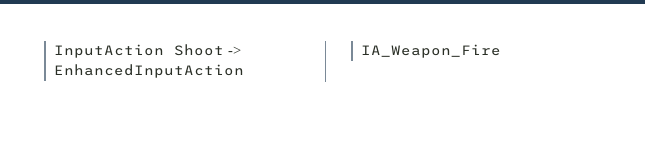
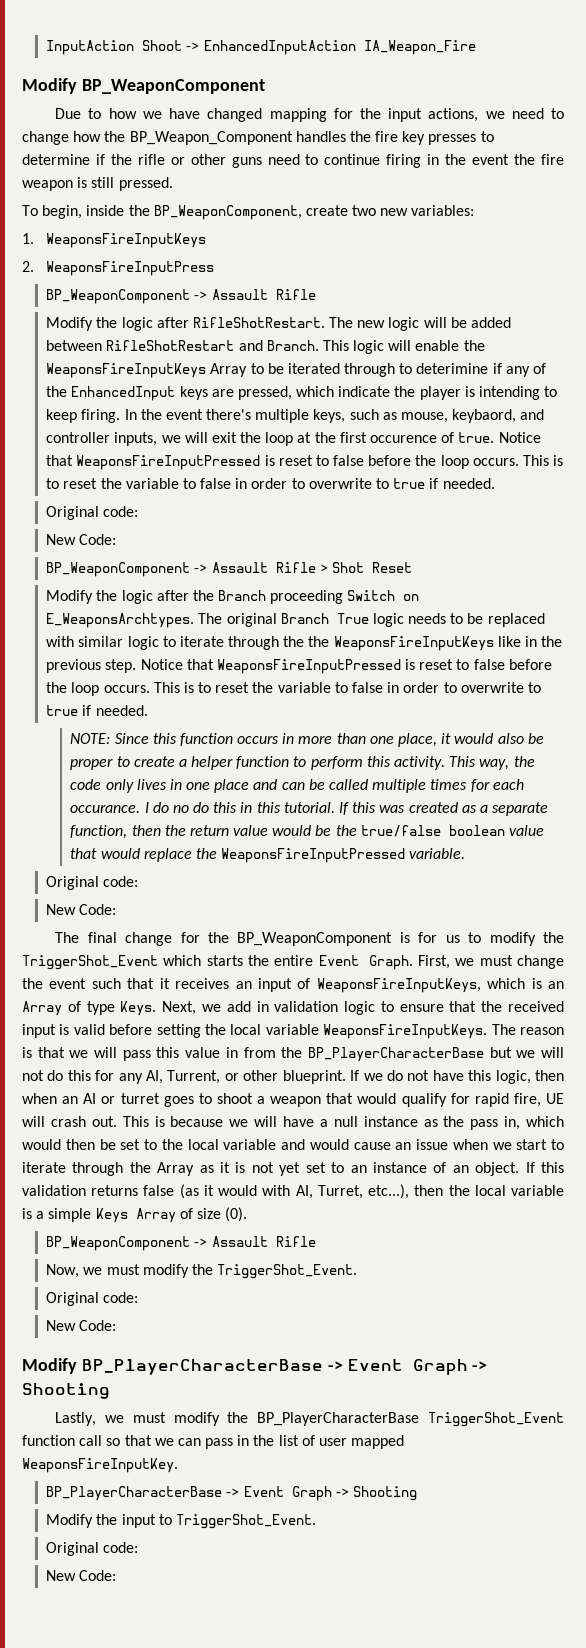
+ Modify BP_WeaponComponent
+ Due to how we have changed mapping for the input actions, we need to change how the BP_Weapon_Component handles the fire key presses to determine if the rifle or other guns need to continue firing in the event the fire weapon is still pressed.
+ To begin, inside the BP_WeaponComponent, create two new variables:
+ 1. WeaponsFireInputKeys
+ 2. WeaponsFireInputPress
+ BP_WeaponComponent -> Assault Rifle
+ Modify the logic after RifleShotRestart. The new logic will be added between RifleShotRestart and Branch. This logic will enable the WeaponsFireInputKeys Array to be iterated through to deterimine if any of the EnhancedInput keys are pressed, which indicate the player is intending to keep firing. In the event there's multiple keys, such as mouse, keybaord, and controller inputs, we will exit the loop at the first occurence of true. Notice that WeaponsFireInputPressed is reset to false before the loop occurs. This is to reset the variable to false in order to overwrite to true if needed.
+ Original code:
+ New Code:
+ BP_WeaponComponent -> Assault Rifle > Shot Reset
+ Modify the logic after the Branch proceeding Switch on E_WeaponsArchtypes. The original Branch True logic needs to be replaced with similar logic to iterate through the the WeaponsFireInputKeys like in the previous step. Notice that WeaponsFireInputPressed is reset to false before the loop occurs. This is to reset the variable to false in order to overwrite to true if needed.
+ NOTE: Since this function occurs in more than one place, it would also be proper to create a helper function to perform this activity. This way, the code only lives in one place and can be called multiple times for each occurance. I do no do this in this tutorial. If this was created as a separate function, then the return value would be the true/false boolean value that would replace the WeaponsFireInputPressed variable.
+ Original code:
+ New Code:
+ The final change for the BP_WeaponComponent is for us to modify the TriggerShot_Event which starts the entire Event Graph. First, we must change the event such that it receives an input of WeaponsFireInputKeys, which is an Array of type Keys. Next, we add in validation logic to ensure that the received input is valid before setting the local variable WeaponsFireInputKeys. The reason is that we will pass this value in from the BP_PlayerCharacterBase but we will not do this for any AI, Turrent, or other blueprint. If we do not have this logic, then when an AI or turret goes to shoot a weapon that would qualify for rapid fire, UE will crash out. This is because we will have a null instance as the pass in, which would then be set to the local variable and would cause an issue when we start to iterate through the Array as it is not yet set to an instance of an object. If this validation returns false (as it would with AI, Turret, etc...), then the local variable is a simple Keys Array of size (0).
+ BP_WeaponComponent -> Assault Rifle
+ Now, we must modify the TriggerShot_Event.
+ Original code:
+ New Code:
+ Modify BP_PlayerCharacterBase -> Event Graph -> Shooting
+ Lastly, we must modify the BP_PlayerCharacterBase TriggerShot_Event function call so that we can pass in the list of user mapped WeaponsFireInputKey.
+ BP_PlayerCharacterBase -> Event Graph -> Shooting
+ Modify the input to TriggerShot_Event.
+ Original code:
+ New Code:

